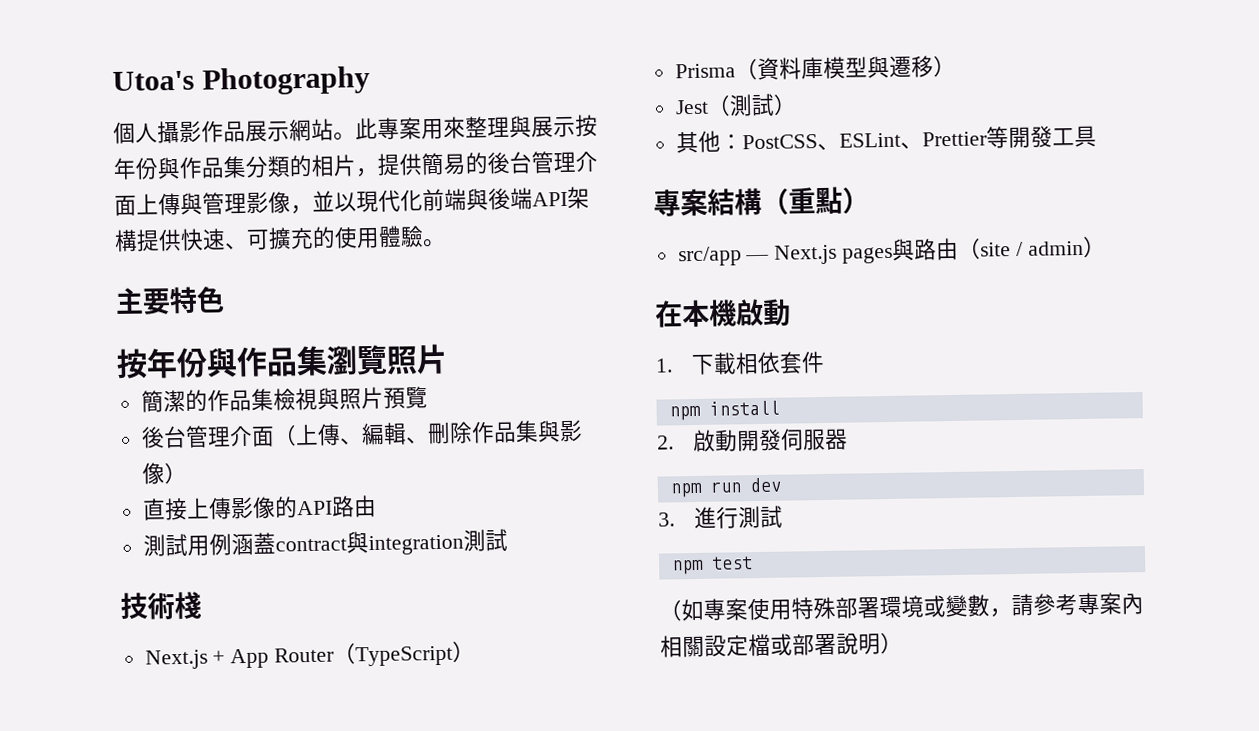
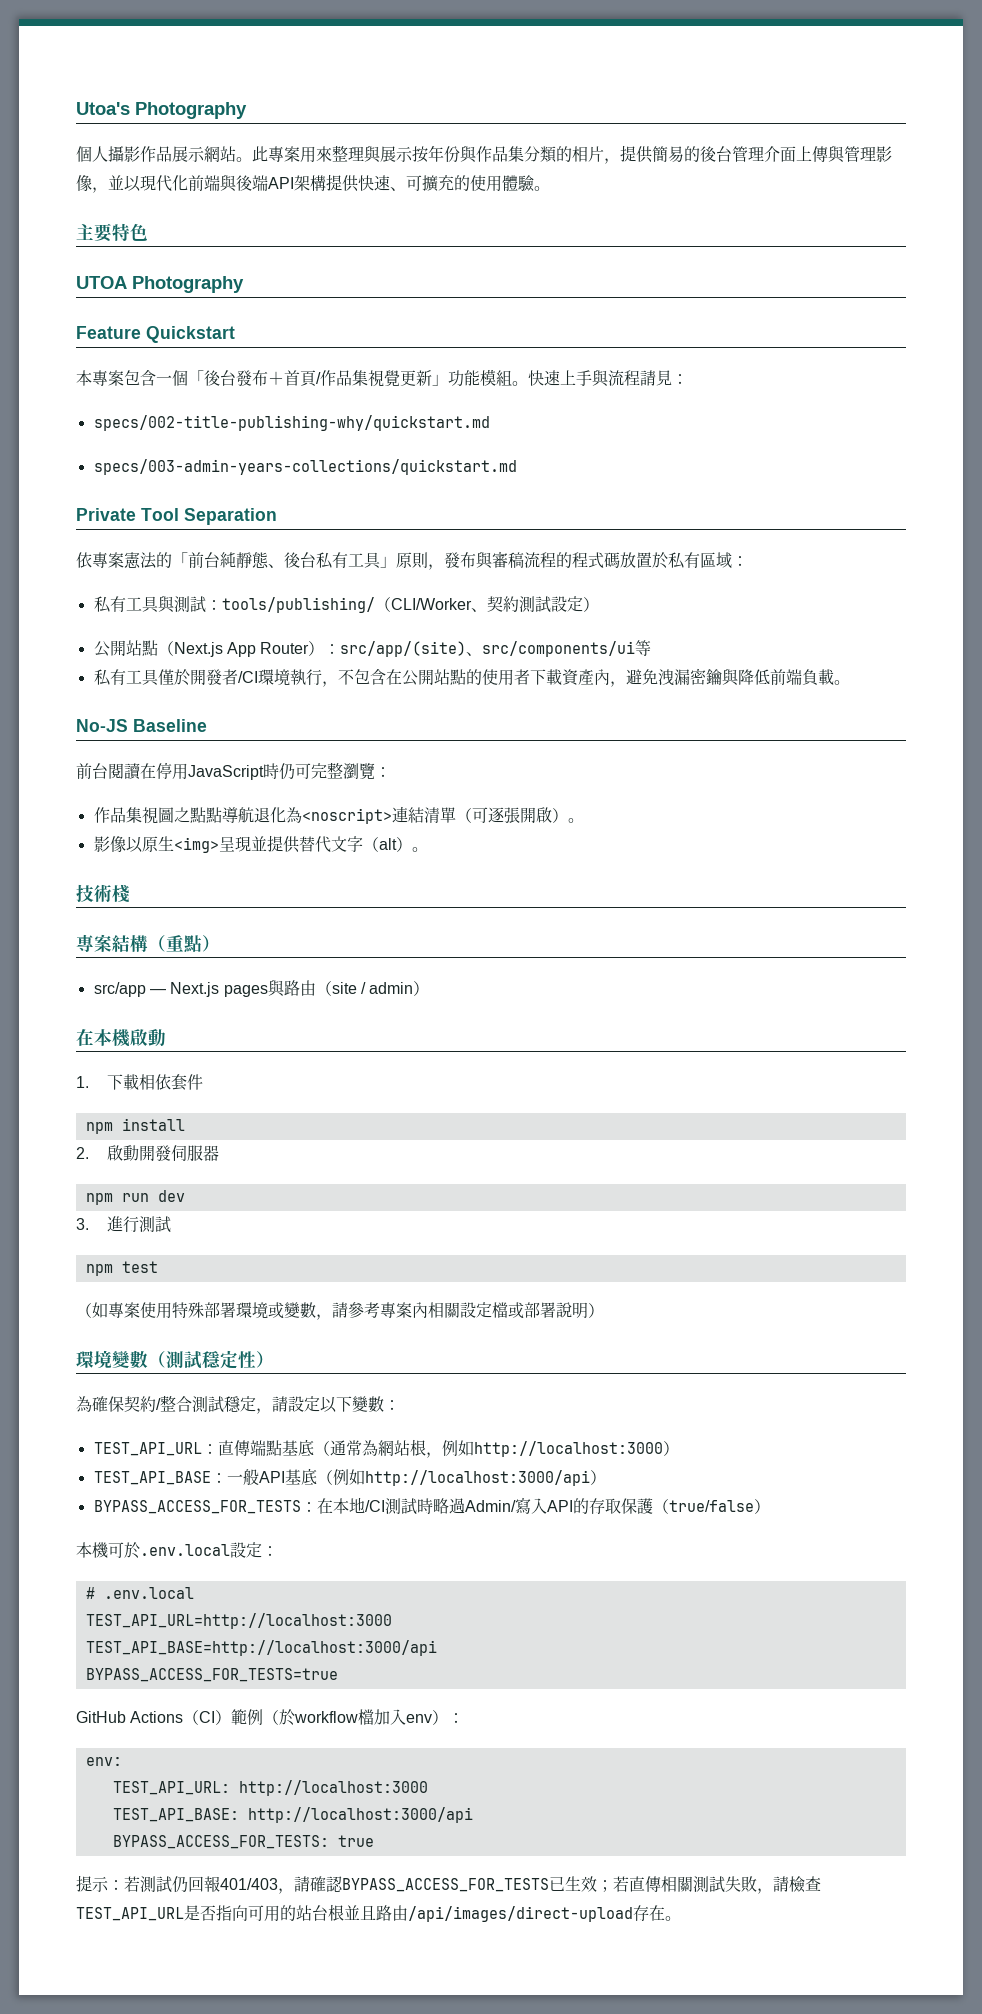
- 按年份與作品集瀏覽照片
- 簡潔的作品集檢視與照片預覽
- 後台管理介面（上傳、編輯、刪除作品集與影像）
- 直接上傳影像的API路由
- 測試用例涵蓋contract與integration測試
+ UTOA Photography
+ Feature Quickstart
+ 本專案包含一個「後台發布＋首頁/作品集視覺更新」功能模組。快速上手與流程請見：
+ specs/002-title-publishing-why/quickstart.md
+ specs/003-admin-years-collections/quickstart.md
+ Private Tool Separation
+ 依專案憲法的「前台純靜態、後台私有工具」原則，發布與審稿流程的程式碼放置於私有區域：
+ 私有工具與測試：tools/publishing/（CLI/Worker、契約測試設定）
+ 公開站點（Next.js App Router）：src/app/(site)、src/components/ui等
+ 私有工具僅於開發者/CI環境執行，不包含在公開站點的使用者下載資產內，避免洩漏密鑰與降低前端負載。
+ No-JS Baseline
+ 前台閱讀在停用JavaScript時仍可完整瀏覽：
+ 作品集視圖之點點導航退化為<noscript>連結清單（可逐張開啟）。
+ 影像以原生<img>呈現並提供替代文字（alt）。
  技術棧
- Next.js + App Router（TypeScript）
- Prisma（資料庫模型與遷移）
- Jest（測試）
- 其他：PostCSS、ESLint、Prettier等開發工具
+ 環境變數（測試穩定性）
+ 為確保契約/整合測試穩定，請設定以下變數：
+ TEST_API_URL：直傳端點基底（通常為網站根，例如http://localhost:3000）
+ TEST_API_BASE：一般API基底（例如http://localhost:3000/api）
+ BYPASS_ACCESS_FOR_TESTS：在本地/CI測試時略過Admin/寫入API的存取保護（true/false）
+ 本機可於.env.local設定：
+ # .env.local
+ TEST_API_URL=http://localhost:3000
+ TEST_API_BASE=http://localhost:3000/api
+ BYPASS_ACCESS_FOR_TESTS=true
+ GitHub Actions（CI）範例（於workflow檔加入env）：
+ env:
+ TEST_API_URL: http://localhost:3000
+ TEST_API_BASE: http://localhost:3000/api
+ BYPASS_ACCESS_FOR_TESTS: true
+ 提示：若測試仍回報401/403，請確認BYPASS_ACCESS_FOR_TESTS已生效；若直傳相關測試失敗，請檢查TEST_API_URL是否指向可用的站台根並且路由/api/images/direct-upload存在。

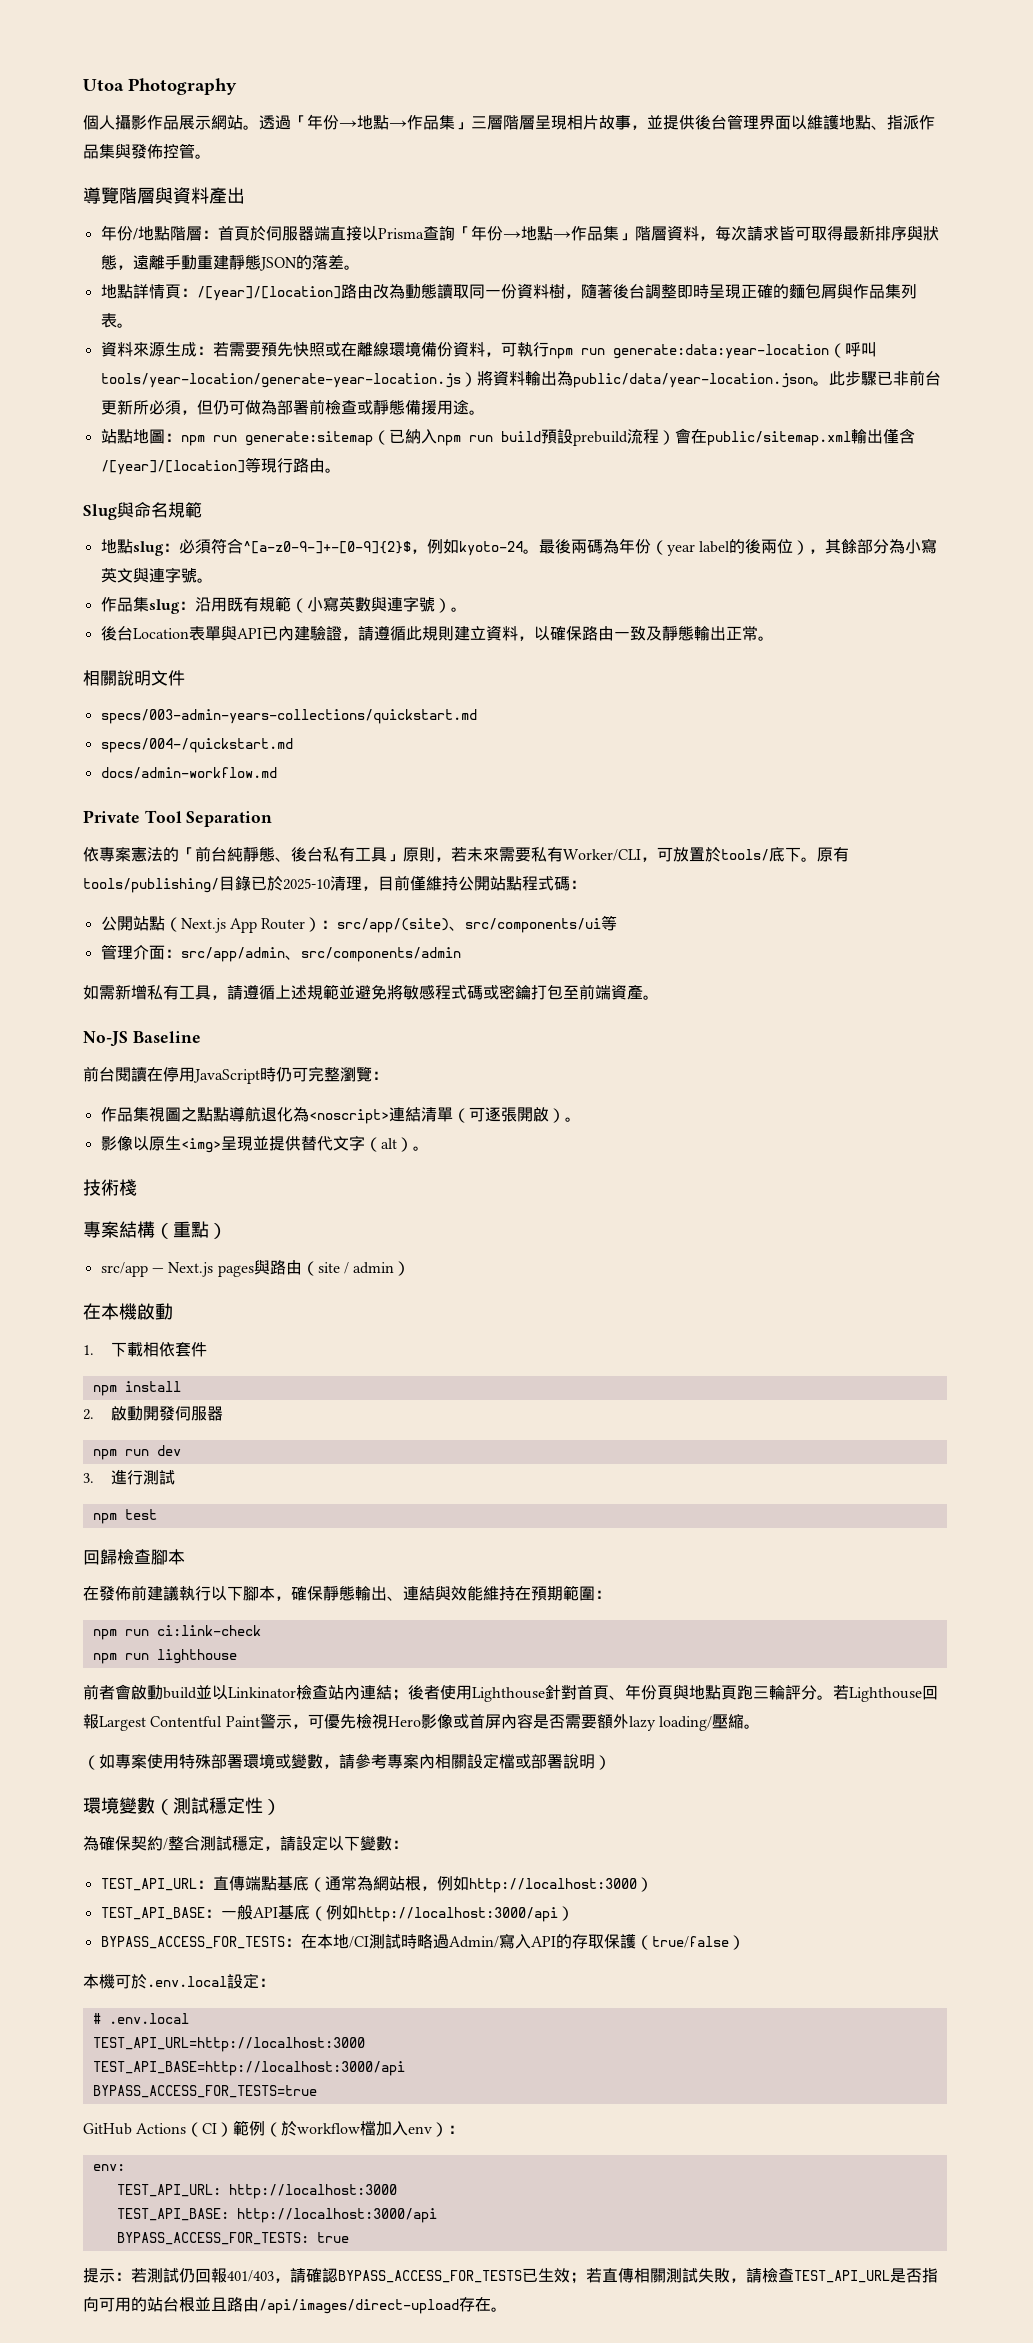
- Utoa's Photography
+ Utoa Photography
- 此專案用來整理與展示按年份與作品集分類的相片，提供簡易的後台管理介面上傳與管理影像，並以現代化前端與後端API架構提供快速、可擴充的使用體驗。
- 主要特色
- UTOA Photography
- Feature Quickstart
- 本專案包含一個「後台發布＋首頁/作品集視覺更新」功能模組。快速上手與流程請見：
- specs/002-title-publishing-why/quickstart.md
+ 透過「年份→地點→作品集」三層階層呈現相片故事，並提供後台管理界面以維護地點、指派作品集與發佈控管。
+ 導覽階層與資料產出
+ 年份/地點階層：首頁於伺服器端直接以Prisma查詢「年份→地點→作品集」階層資料，每次請求皆可取得最新排序與狀態，遠離手動重建靜態JSON的落差。
+ 地點詳情頁：/[year]/[location]路由改為動態讀取同一份資料樹，隨著後台調整即時呈現正確的麵包屑與作品集列表。
+ 資料來源生成：若需要預先快照或在離線環境備份資料，可執行npm run generate:data:year-location（呼叫tools/year-location/generate-year-location.js）將資料輸出為public/data/year-location.json。此步驟已非前台更新所必須，但仍可做為部署前檢查或靜態備援用途。
+ 站點地圖：npm run generate:sitemap（已納入npm run build預設prebuild流程）會在public/sitemap.xml輸出僅含/[year]/[location]等現行路由。
+ Slug與命名規範
+ 地點slug：必須符合^[a-z0-9-]+-[0-9]{2}$，例如kyoto-24。最後兩碼為年份（year label的後兩位），其餘部分為小寫英文與連字號。
+ 作品集slug：沿用既有規範（小寫英數與連字號）。
+ 後台Location表單與API已內建驗證，請遵循此規則建立資料，以確保路由一致及靜態輸出正常。
+ 相關說明文件
+ specs/004-/quickstart.md
+ docs/admin-workflow.md
- 依專案憲法的「前台純靜態、後台私有工具」原則，發布與審稿流程的程式碼放置於私有區域：
- 私有工具與測試：tools/publishing/（CLI/Worker、契約測試設定）
+ 依專案憲法的「前台純靜態、後台私有工具」原則，若未來需要私有Worker/CLI，可放置於tools/底下。原有tools/publishing/目錄已於2025-10清理，目前僅維持公開站點程式碼：
- 私有工具僅於開發者/CI環境執行，不包含在公開站點的使用者下載資產內，避免洩漏密鑰與降低前端負載。
+ 管理介面：src/app/admin、src/components/admin
+ 如需新增私有工具，請遵循上述規範並避免將敏感程式碼或密鑰打包至前端資產。
+ 回歸檢查腳本
+ 在發佈前建議執行以下腳本，確保靜態輸出、連結與效能維持在預期範圍：
+ npm run ci:link-check
+ npm run lighthouse
+ 前者會啟動build並以Linkinator檢查站內連結；後者使用Lighthouse針對首頁、年份頁與地點頁跑三輪評分。若Lighthouse回報Largest Contentful Paint警示，可優先檢視Hero影像或首屏內容是否需要額外lazy loading/壓縮。

